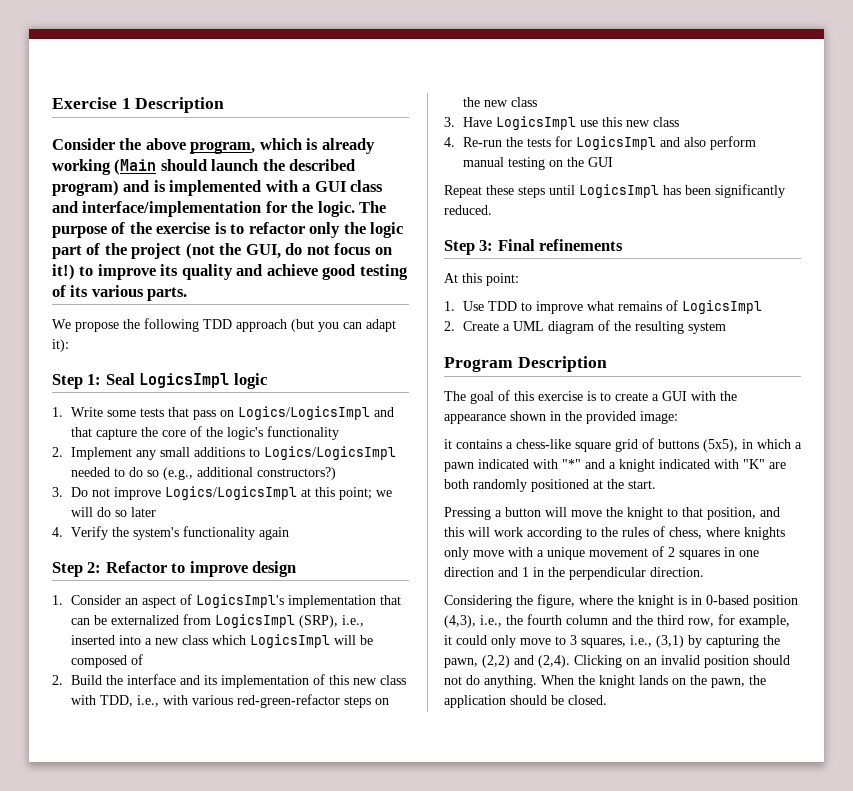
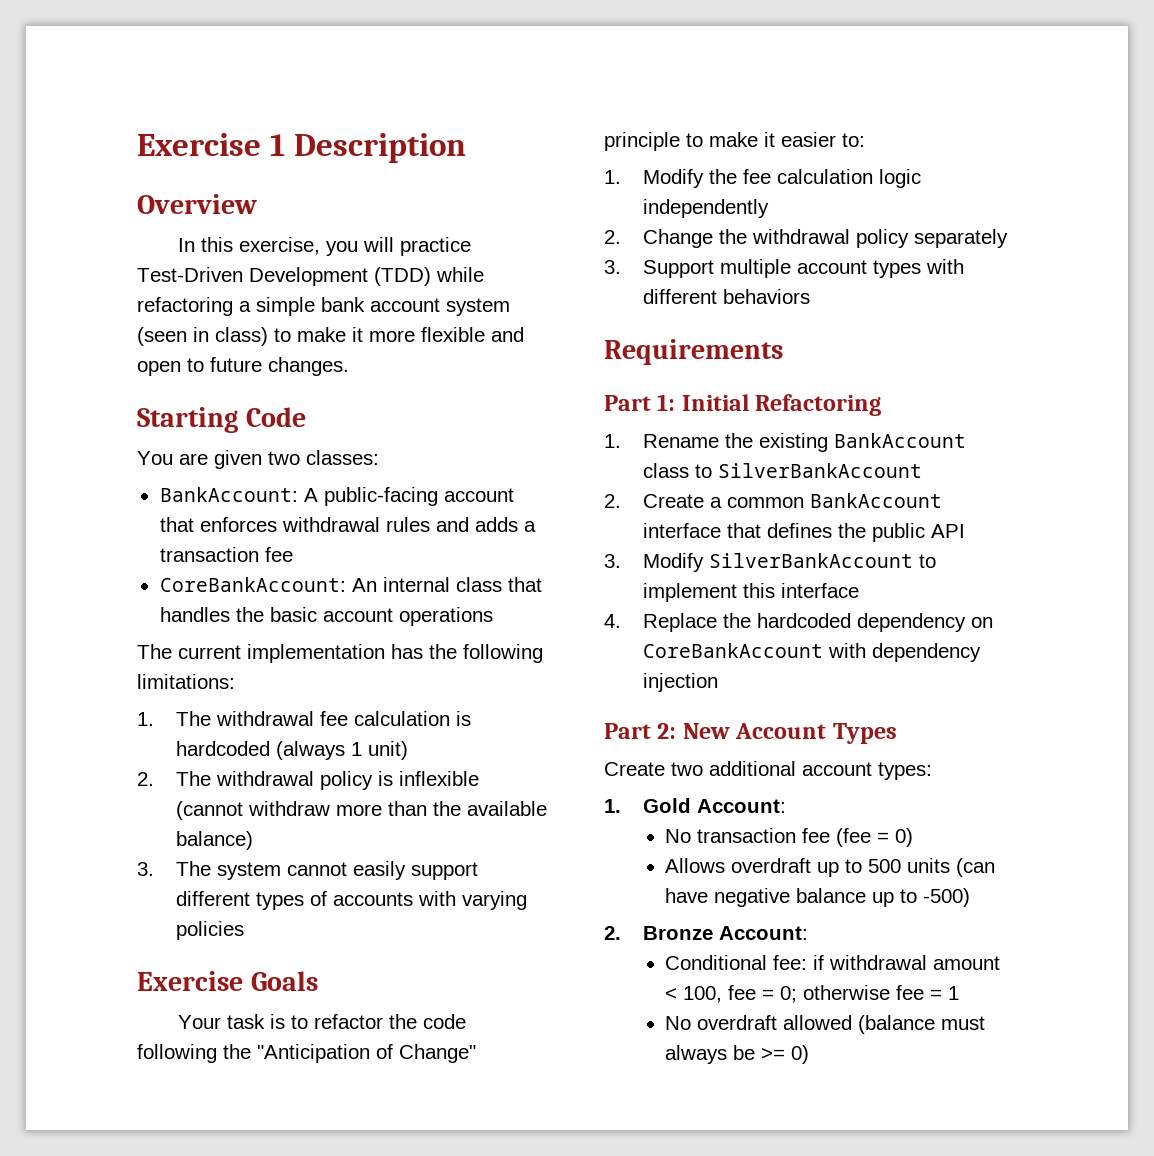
- Consider the above program, which is already working (Main should launch the described program) and is implemented with a GUI class and interface/implementation for the logic. The purpose of the exercise is to refactor only the logic part of the project (not the GUI, do not focus on it!) to improve its quality and achieve good testing of its various parts.
- We propose the following TDD approach (but you can adapt it):
- Step 1: Seal LogicsImpl logic
- 1. Write some tests that pass on Logics/LogicsImpl and that capture the core of the logic's functionality
- 2. Implement any small additions to Logics/LogicsImpl needed to do so (e.g., additional constructors?)
- 3. Do not improve Logics/LogicsImpl at this point; we will do so later
- 4. Verify the system's functionality again
- Step 2: Refactor to improve design
- 1. Consider an aspect of LogicsImpl's implementation that can be externalized from LogicsImpl (SRP), i.e., inserted into a new class which LogicsImpl will be composed of
- 2. Build the interface and its implementation of this new class with TDD, i.e., with various red-green-refactor steps on the new class
- 3. Have LogicsImpl use this new class
- 4. Re-run the tests for LogicsImpl and also perform manual testing on the GUI
- Repeat these steps until LogicsImpl has been significantly reduced.
- Step 3: Final refinements
- At this point:
- 1. Use TDD to improve what remains of LogicsImpl
- 2. Create a UML diagram of the resulting system
- Program Description
- The goal of this exercise is to create a GUI with the appearance shown in the provided image:
- it contains a chess-like square grid of buttons (5x5), in which a pawn indicated with "*" and a knight indicated with "K" are both randomly positioned at the start.
- Pressing a button will move the knight to that position, and this will work according to the rules of chess, where knights only move with a unique movement of 2 squares in one direction and 1 in the perpendicular direction.
- Considering the figure, where the knight is in 0-based position (4,3), i.e., the fourth column and the third row, for example, it could only move to 3 squares, i.e., (3,1) by capturing the pawn, (2,2) and (2,4). Clicking on an invalid position should not do anything. When the knight lands on the pawn, the application should be closed.
+ Overview
+ In this exercise, you will practice Test-Driven Development (TDD) while refactoring a simple bank account system (seen in class) to make it more flexible and open to future changes.
+ Starting Code
+ You are given two classes:
+ BankAccount: A public-facing account that enforces withdrawal rules and adds a transaction fee
+ CoreBankAccount: An internal class that handles the basic account operations
+ The current implementation has the following limitations:
+ 1. The withdrawal fee calculation is hardcoded (always 1 unit)
+ 2. The withdrawal policy is inflexible (cannot withdraw more than the available balance)
+ 3. The system cannot easily support different types of accounts with varying policies
+ Exercise Goals
+ Your task is to refactor the code following the "Anticipation of Change" principle to make it easier to:
+ 1. Modify the fee calculation logic independently
+ 2. Change the withdrawal policy separately
+ 3. Support multiple account types with different behaviors
+ Requirements
+ Part 1: Initial Refactoring
+ 1. Rename the existing BankAccount class to SilverBankAccount
+ 2. Create a common BankAccount interface that defines the public API
+ 3. Modify SilverBankAccount to implement this interface
+ 4. Replace the hardcoded dependency on CoreBankAccount with dependency injection
+ Part 2: New Account Types
+ Create two additional account types:
+ 1. Gold Account:
+ No transaction fee (fee = 0)
+ Allows overdraft up to 500 units (can have negative balance up to -500)
+ 2. Bronze Account:
+ Conditional fee: if withdrawal amount < 100, fee = 0; otherwise fee = 1
+ No overdraft allowed (balance must always be >= 0)

